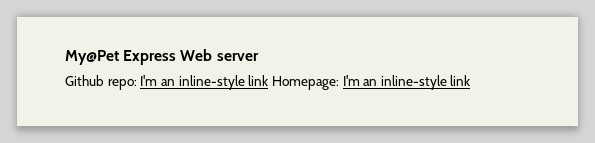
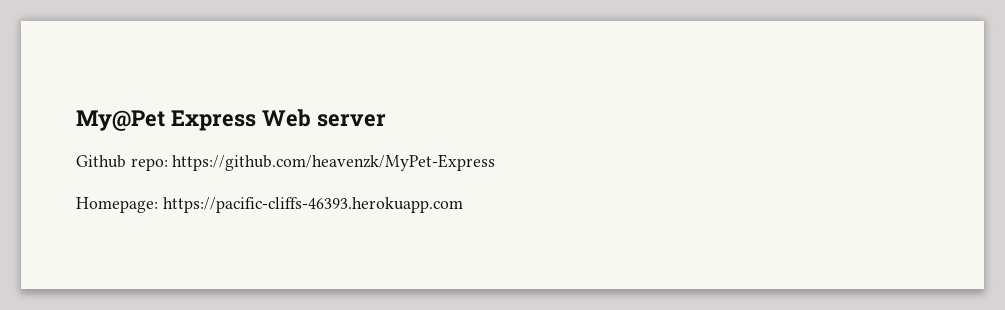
- Github repo: I'm an inline-style link Homepage: I'm an inline-style link
+ Github repo: https://github.com/heavenzk/MyPet-Express
+ Homepage: https://pacific-cliffs-46393.herokuapp.com

